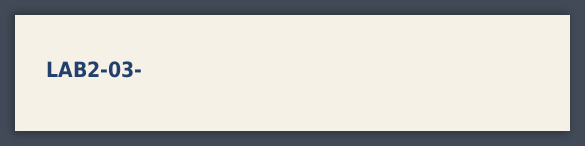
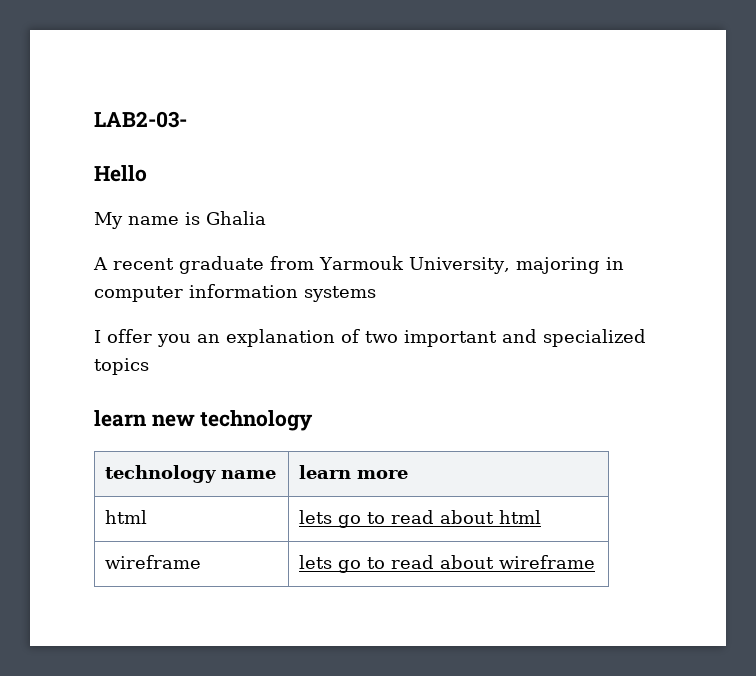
+ Hello
+ My name is Ghalia
+ A recent graduate from Yarmouk University, majoring in computer information systems
+ I offer you an explanation of two important and specialized topics
+ learn new technology
+ technology name | learn more
+ html | lets go to read about html
+ wireframe | lets go to read about wireframe

